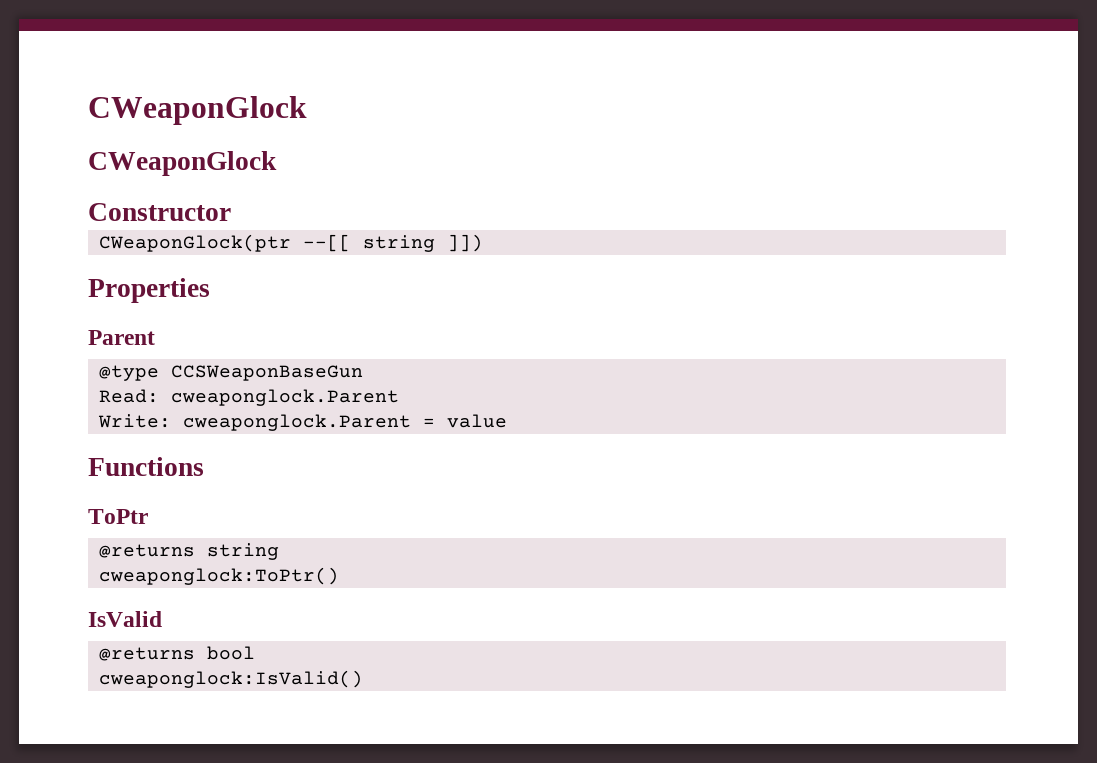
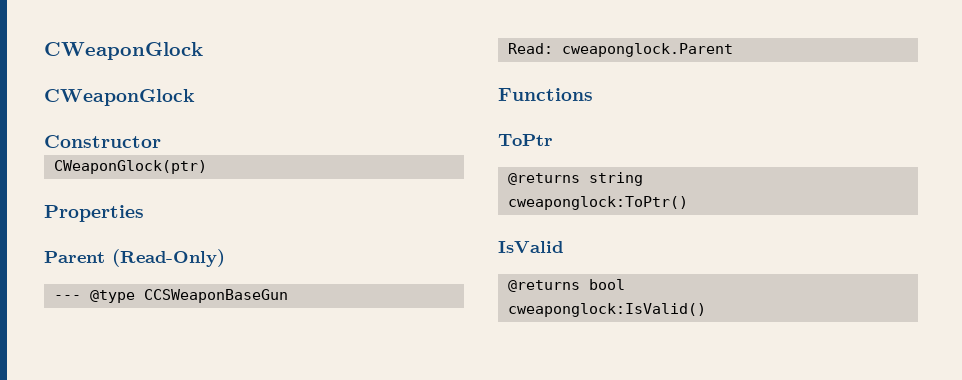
- CWeaponGlock(ptr --[[ string ]])
+ CWeaponGlock(ptr)
- Parent
- @type CCSWeaponBaseGun
+ Parent (Read-Only)
+ --- @type CCSWeaponBaseGun
- Write: cweaponglock.Parent = value

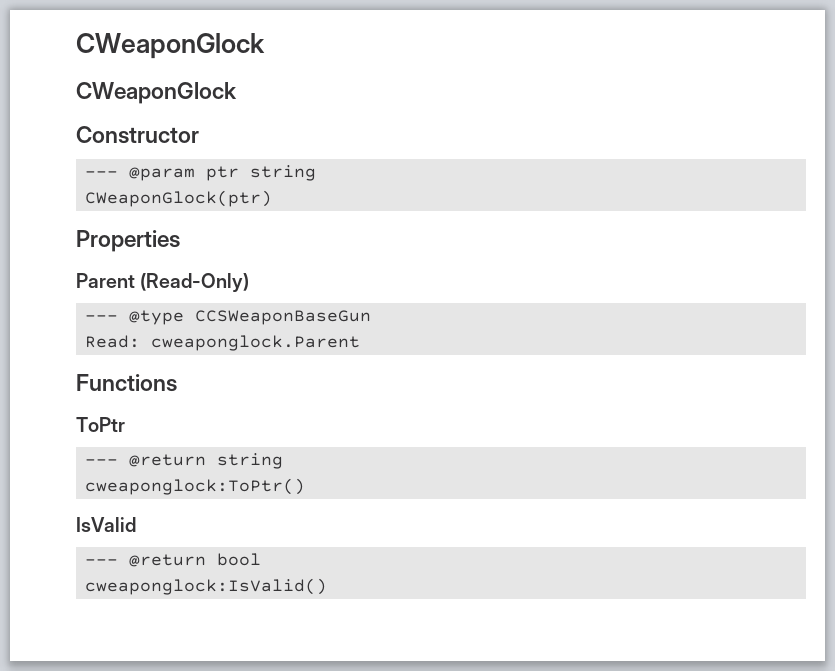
+ --- @param ptr string
- @returns string
+ --- @return string
- @returns bool
+ --- @return bool

